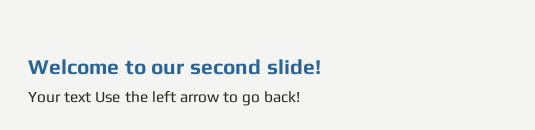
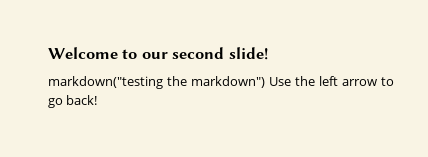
- Your text Use the left arrow to go back!
+ markdown("testing the markdown") Use the left arrow to go back!

